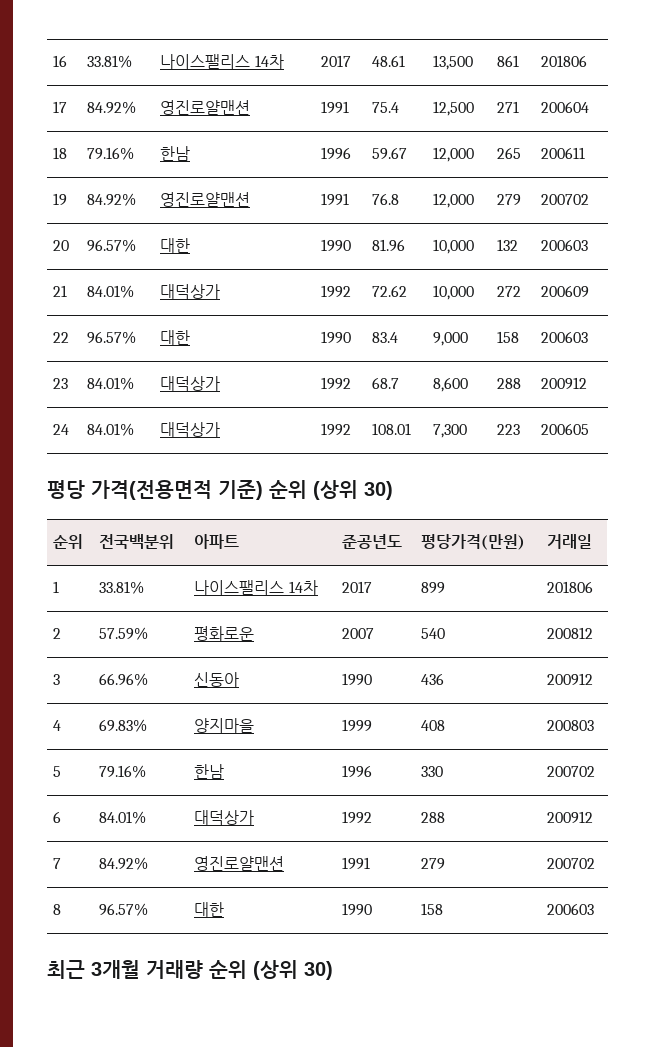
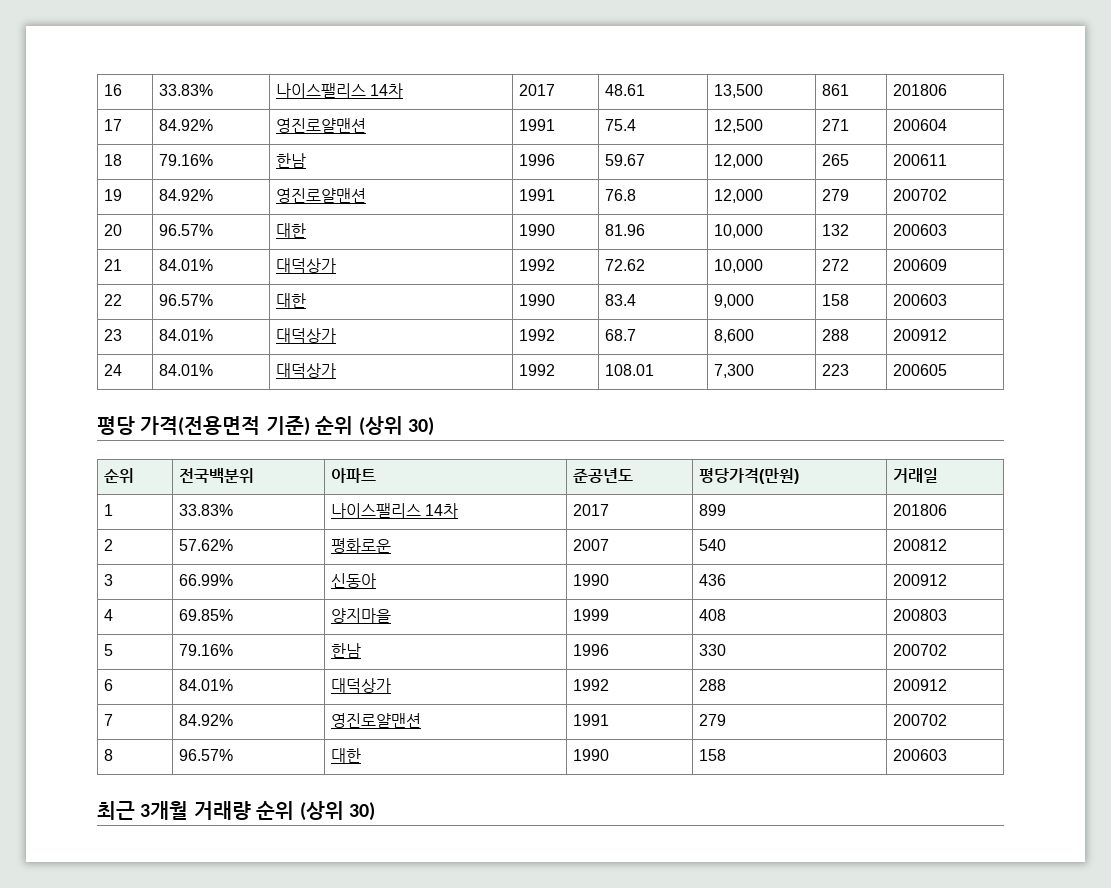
- 16 | 33.81% | 나이스팰리스 14차 | 2017 | 48.61 | 13,500 | 861 | 201806
+ 16 | 33.83% | 나이스팰리스 14차 | 2017 | 48.61 | 13,500 | 861 | 201806
- 1 | 33.81% | 나이스팰리스 14차 | 2017 | 899 | 201806
+ 1 | 33.83% | 나이스팰리스 14차 | 2017 | 899 | 201806
- 2 | 57.59% | 평화로운 | 2007 | 540 | 200812
+ 2 | 57.62% | 평화로운 | 2007 | 540 | 200812
- 3 | 66.96% | 신동아 | 1990 | 436 | 200912
+ 3 | 66.99% | 신동아 | 1990 | 436 | 200912
- 4 | 69.83% | 양지마을 | 1999 | 408 | 200803
+ 4 | 69.85% | 양지마을 | 1999 | 408 | 200803

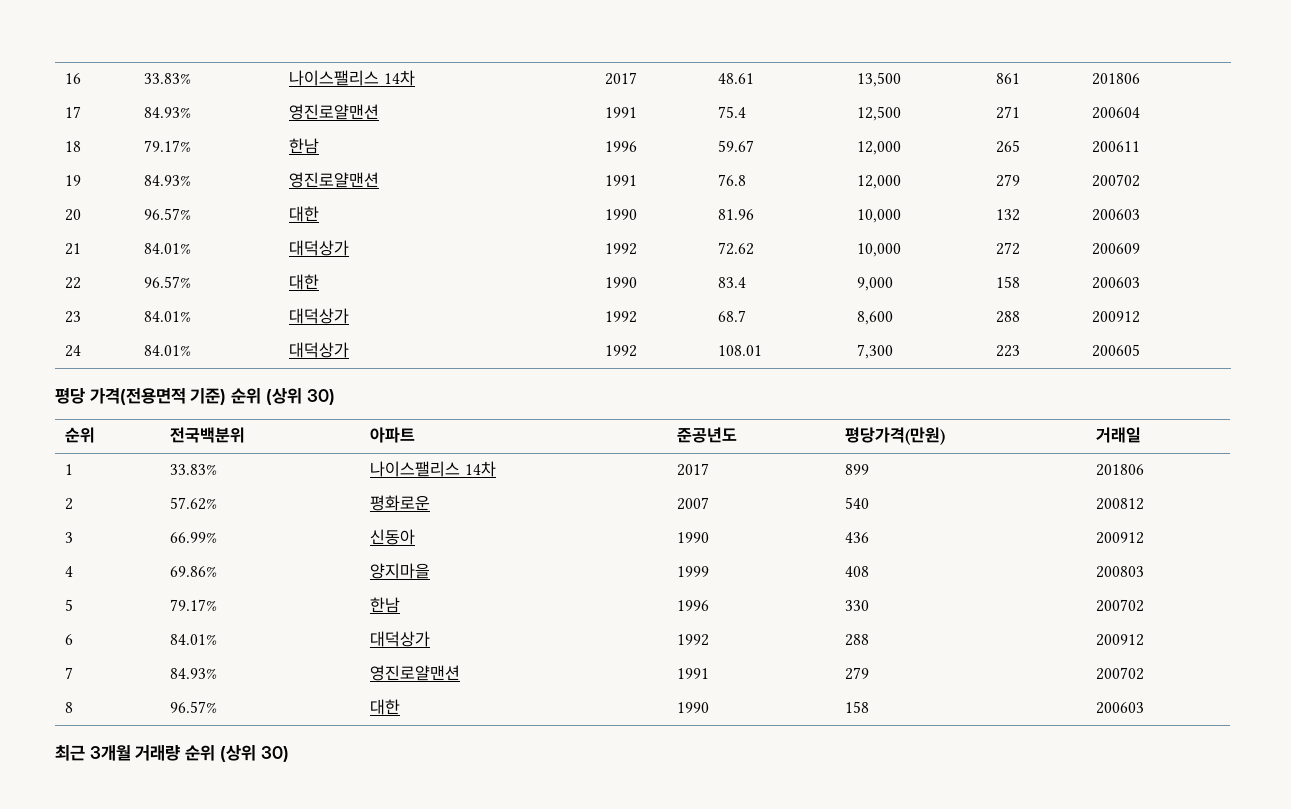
- 17 | 84.92% | 영진로얄맨션 | 1991 | 75.4 | 12,500 | 271 | 200604
+ 17 | 84.93% | 영진로얄맨션 | 1991 | 75.4 | 12,500 | 271 | 200604
- 18 | 79.16% | 한남 | 1996 | 59.67 | 12,000 | 265 | 200611
+ 18 | 79.17% | 한남 | 1996 | 59.67 | 12,000 | 265 | 200611
- 19 | 84.92% | 영진로얄맨션 | 1991 | 76.8 | 12,000 | 279 | 200702
+ 19 | 84.93% | 영진로얄맨션 | 1991 | 76.8 | 12,000 | 279 | 200702
- 4 | 69.85% | 양지마을 | 1999 | 408 | 200803
+ 4 | 69.86% | 양지마을 | 1999 | 408 | 200803
- 5 | 79.16% | 한남 | 1996 | 330 | 200702
+ 5 | 79.17% | 한남 | 1996 | 330 | 200702
- 7 | 84.92% | 영진로얄맨션 | 1991 | 279 | 200702
+ 7 | 84.93% | 영진로얄맨션 | 1991 | 279 | 200702

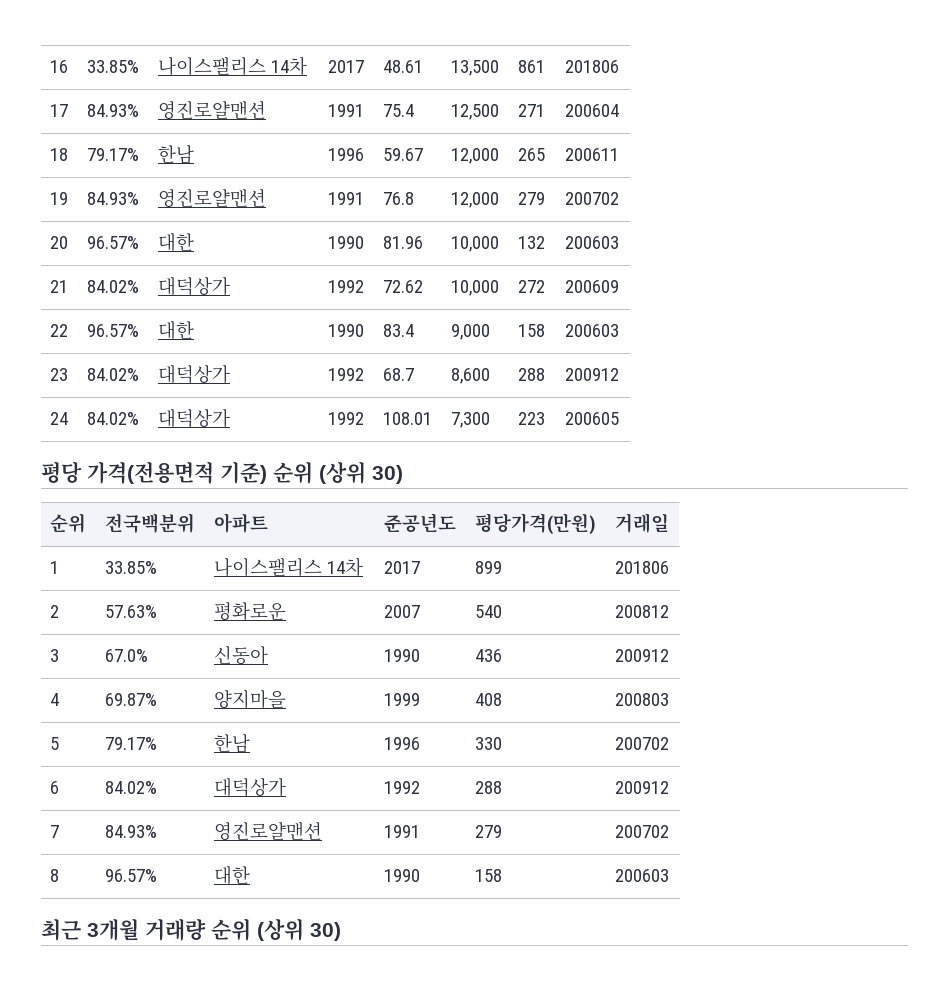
- 16 | 33.83% | 나이스팰리스 14차 | 2017 | 48.61 | 13,500 | 861 | 201806
+ 16 | 33.85% | 나이스팰리스 14차 | 2017 | 48.61 | 13,500 | 861 | 201806
- 21 | 84.01% | 대덕상가 | 1992 | 72.62 | 10,000 | 272 | 200609
+ 21 | 84.02% | 대덕상가 | 1992 | 72.62 | 10,000 | 272 | 200609
- 23 | 84.01% | 대덕상가 | 1992 | 68.7 | 8,600 | 288 | 200912
+ 23 | 84.02% | 대덕상가 | 1992 | 68.7 | 8,600 | 288 | 200912
- 24 | 84.01% | 대덕상가 | 1992 | 108.01 | 7,300 | 223 | 200605
+ 24 | 84.02% | 대덕상가 | 1992 | 108.01 | 7,300 | 223 | 200605
- 1 | 33.83% | 나이스팰리스 14차 | 2017 | 899 | 201806
+ 1 | 33.85% | 나이스팰리스 14차 | 2017 | 899 | 201806
- 2 | 57.62% | 평화로운 | 2007 | 540 | 200812
+ 2 | 57.63% | 평화로운 | 2007 | 540 | 200812
- 3 | 66.99% | 신동아 | 1990 | 436 | 200912
+ 3 | 67.0% | 신동아 | 1990 | 436 | 200912
- 4 | 69.86% | 양지마을 | 1999 | 408 | 200803
+ 4 | 69.87% | 양지마을 | 1999 | 408 | 200803
- 6 | 84.01% | 대덕상가 | 1992 | 288 | 200912
+ 6 | 84.02% | 대덕상가 | 1992 | 288 | 200912

